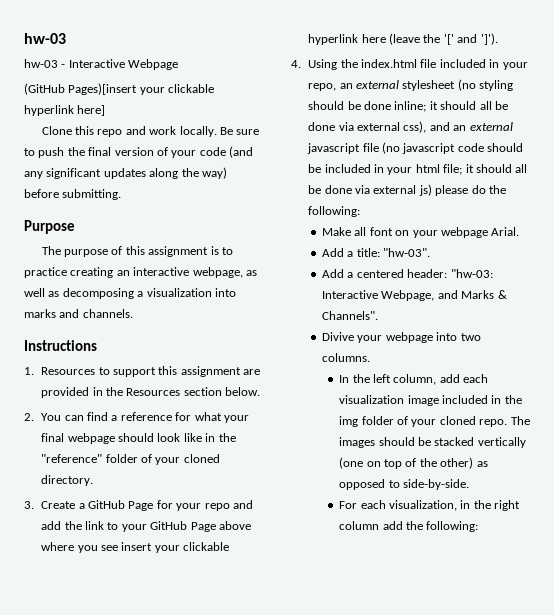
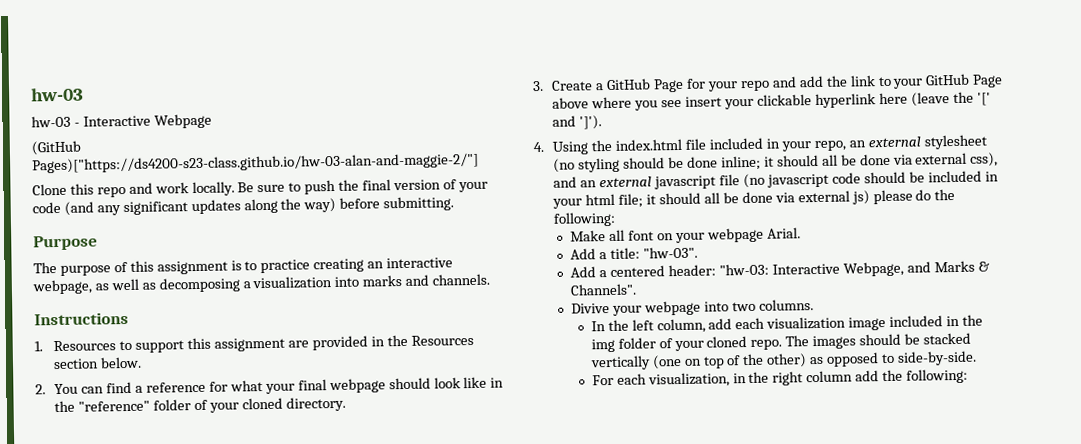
- (GitHub Pages)[insert your clickable hyperlink here]
+ (GitHub Pages)["https://ds4200-s23-class.github.io/hw-03-alan-and-maggie-2/"]

